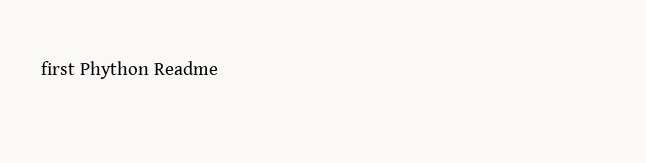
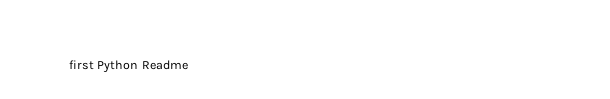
- first Phython Readme
+ first Python Readme

